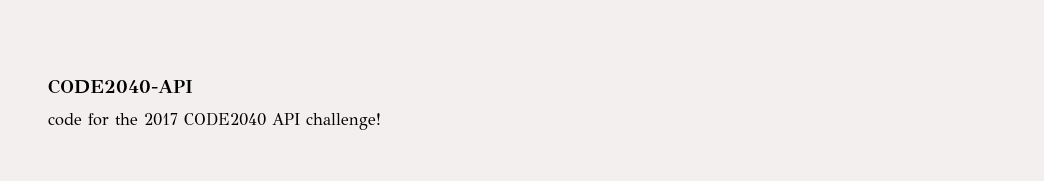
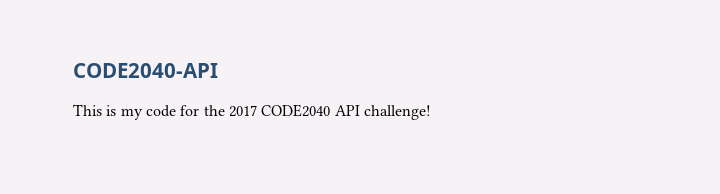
- code for the 2017 CODE2040 API challenge!
+ This is my code for the 2017 CODE2040 API challenge!

